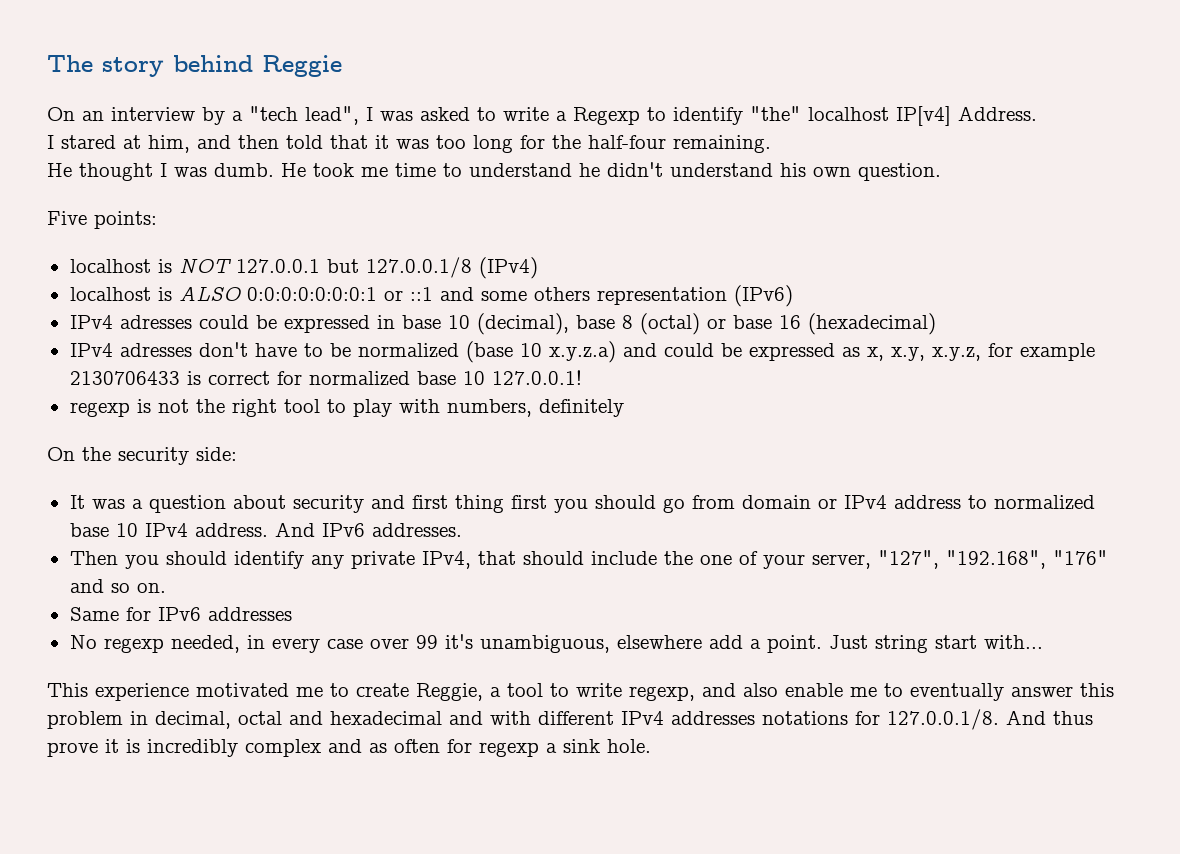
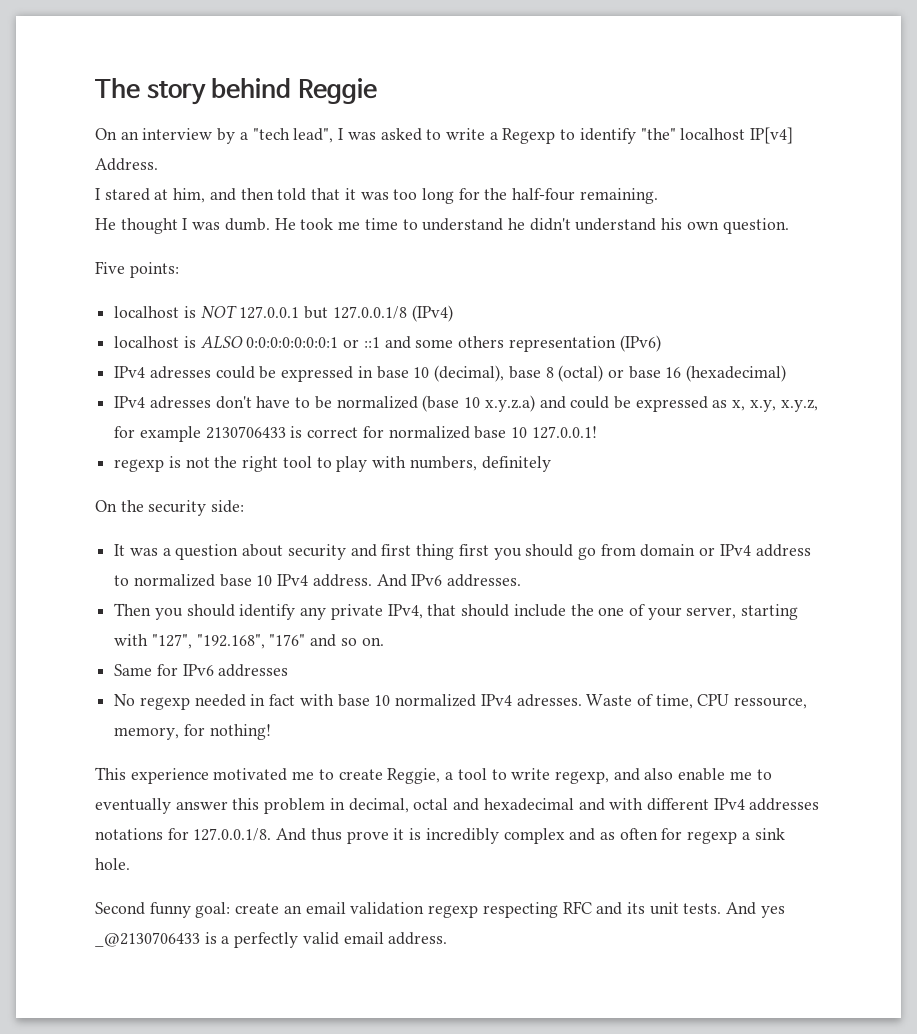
- Then you should identify any private IPv4, that should include the one of your server, "127", "192.168", "176" and so on.
+ Then you should identify any private IPv4, that should include the one of your server, starting with "127", "192.168", "176" and so on.
- No regexp needed, in every case over 99 it's unambiguous, elsewhere add a point. Just string start with...
+ No regexp needed in fact with base 10 normalized IPv4 adresses. Waste of time, CPU ressource, memory, for nothing!
+ Second funny goal: create an email validation regexp respecting RFC and its unit tests. And yes _@2130706433 is a perfectly valid email address.

